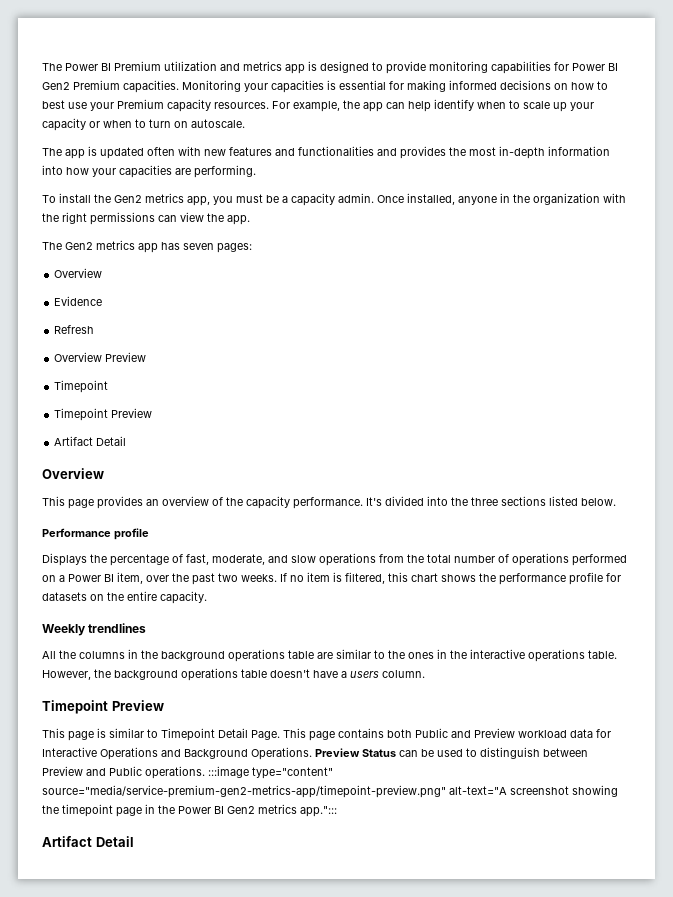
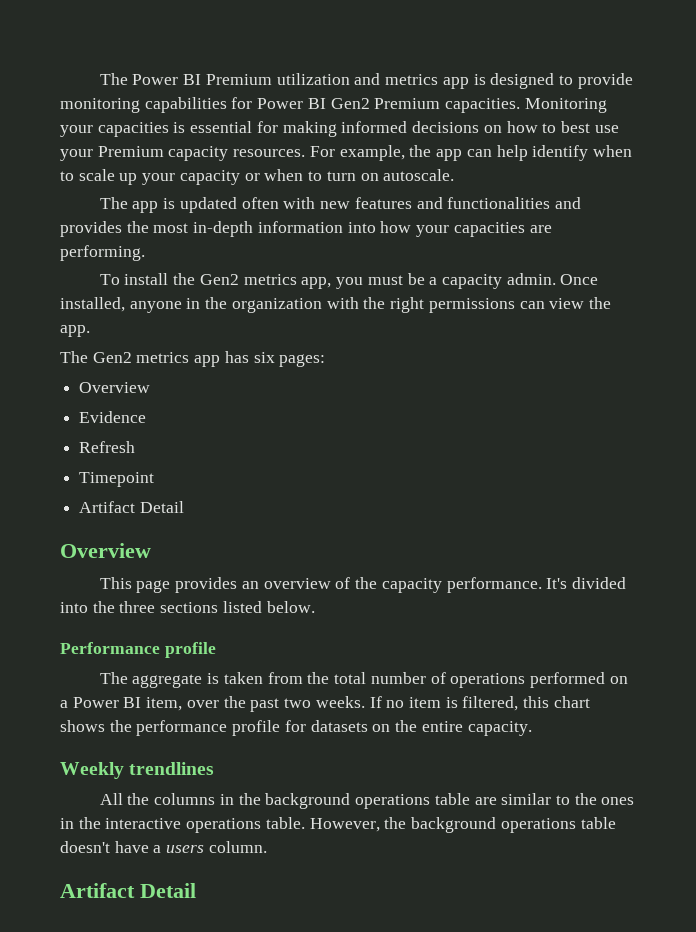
- The Gen2 metrics app has seven pages:
+ The Gen2 metrics app has six pages:
- Overview Preview
  Timepoint
- Timepoint Preview
- Displays the percentage of fast, moderate, and slow operations from the total number of operations performed on a Power BI item, over the past two weeks.
+ The aggregate is taken from the total number of operations performed on a Power BI item, over the past two weeks.
  However, the background operations table doesn't have a users column.
- Timepoint Preview
- This page is similar to Timepoint Detail Page. This page contains both Public and Preview workload data for Interactive Operations and Background Operations. Preview Status can be used to distinguish between Preview and Public operations. :::image type="content" source="media/service-premium-gen2-metrics-app/timepoint-preview.png" alt-text="A screenshot showing the timepoint page in the Power BI Gen2 metrics app.":::

